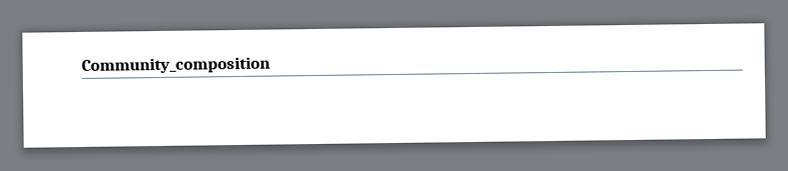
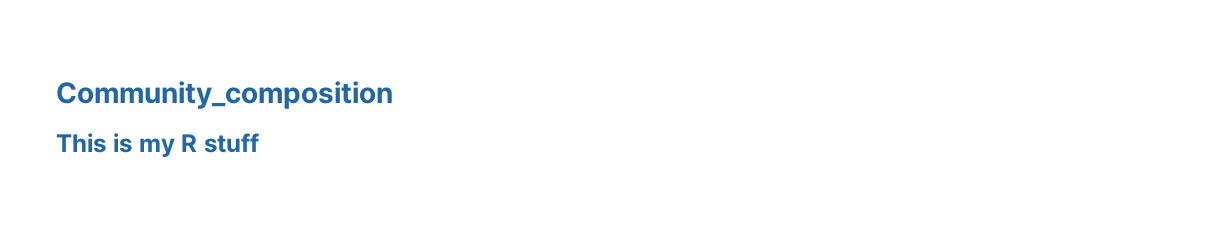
+ This is my R stuff

